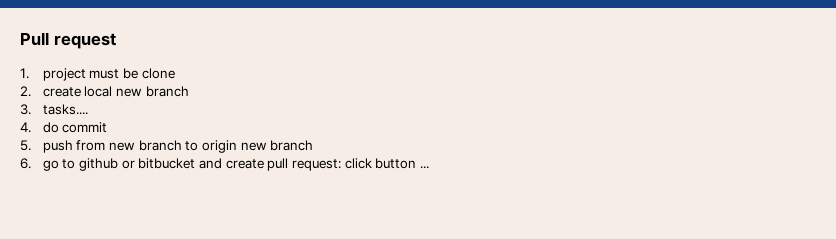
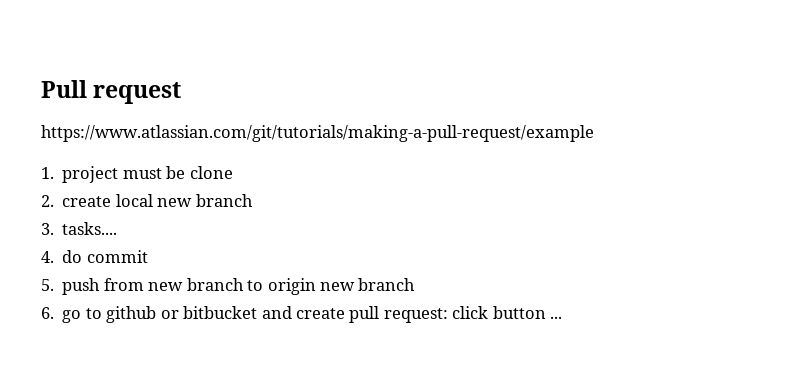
+ https://www.atlassian.com/git/tutorials/making-a-pull-request/example

